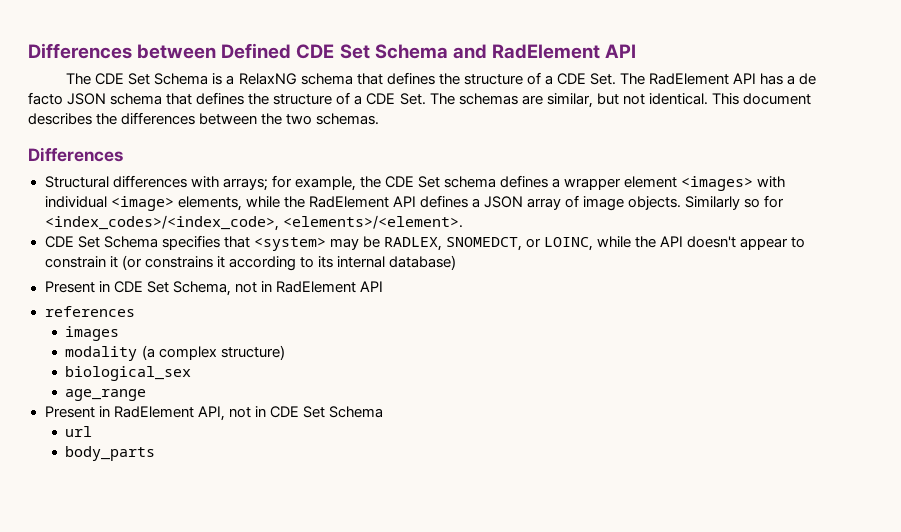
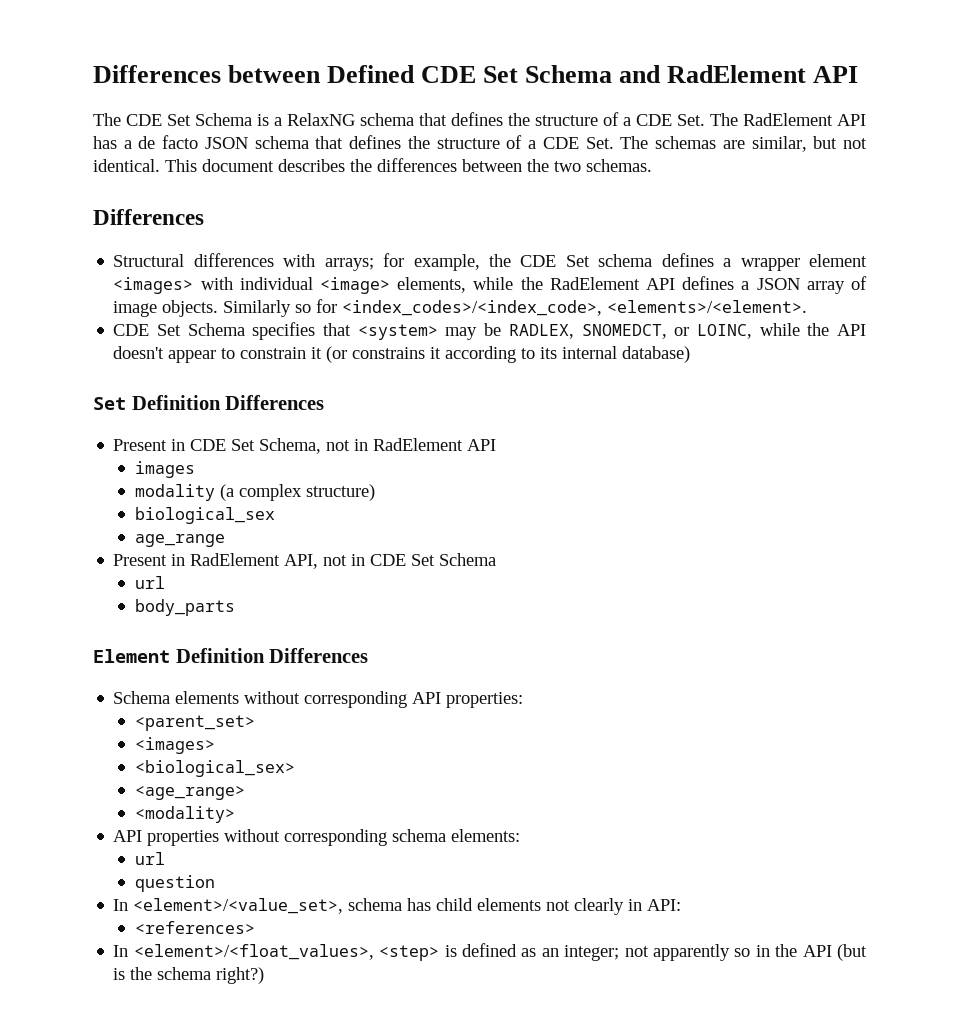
+ Set Definition Differences
- references
+ Element Definition Differences
+ Schema elements without corresponding API properties:
+ <parent_set>
+ <images>
+ <biological_sex>
+ <age_range>
+ <modality>
+ API properties without corresponding schema elements:
+ url
+ question
+ In <element>/<value_set>, schema has child elements not clearly in API:
+ <references>
+ In <element>/<float_values>, <step> is defined as an integer; not apparently so in the API (but is the schema right?)

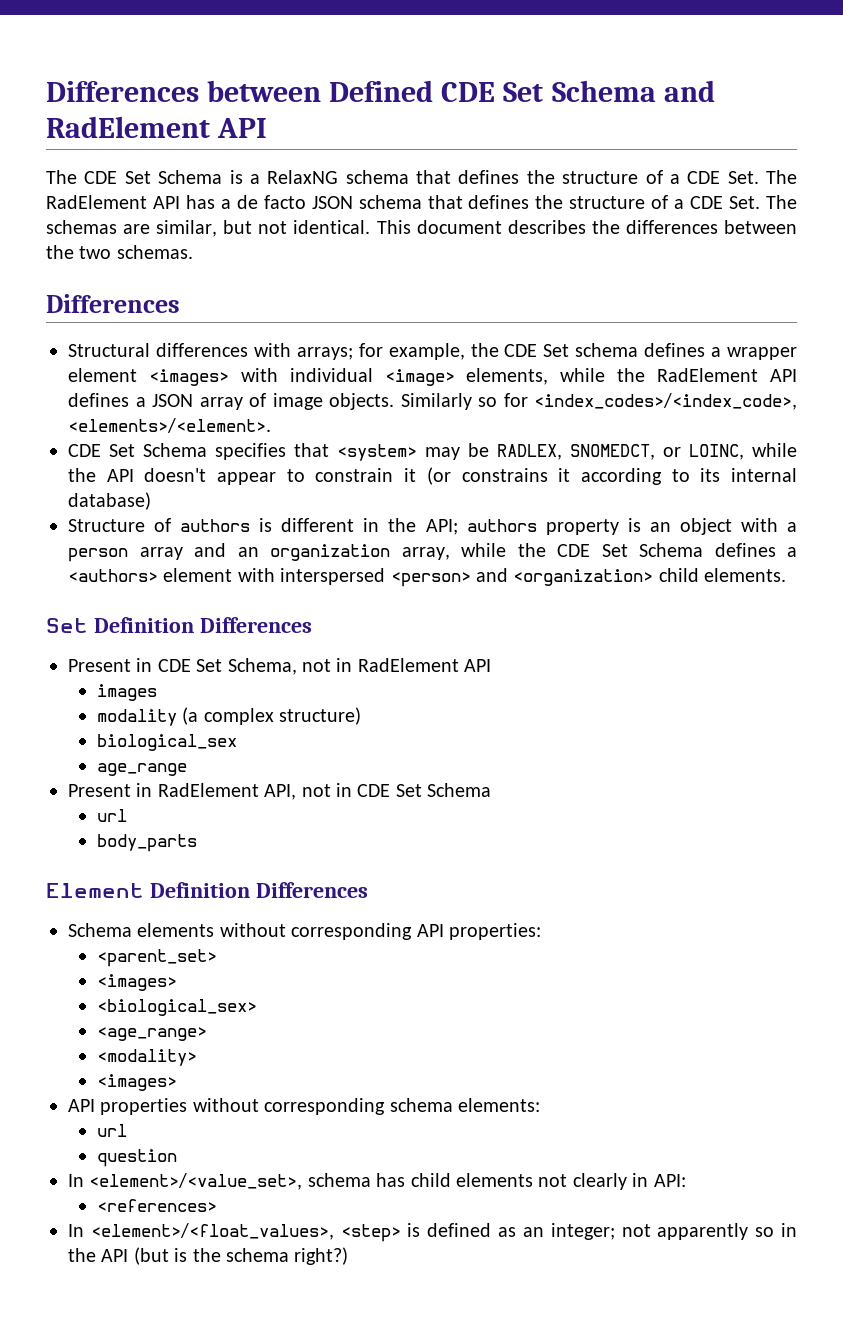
+ Structure of authors is different in the API; authors property is an object with a person array and an organization array, while the CDE Set Schema defines a <authors> element with interspersed <person> and <organization> child elements.
  <modality>
+ <images>

